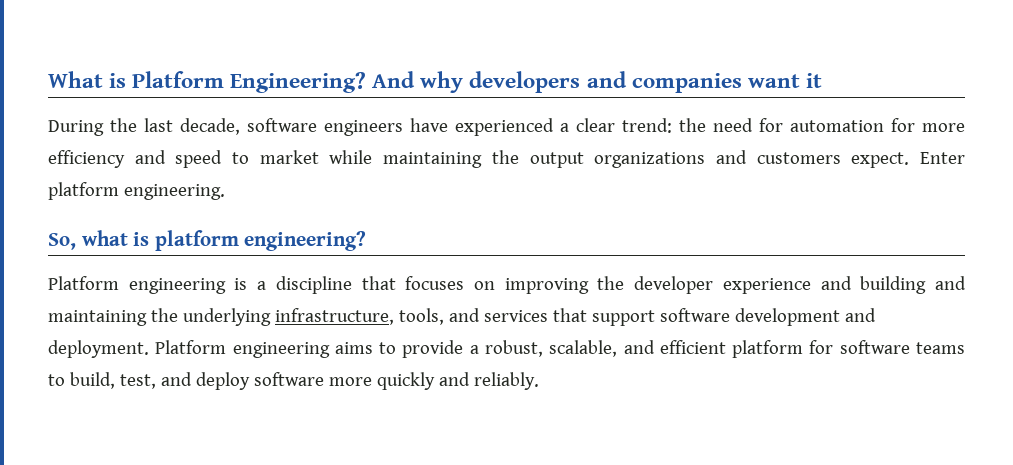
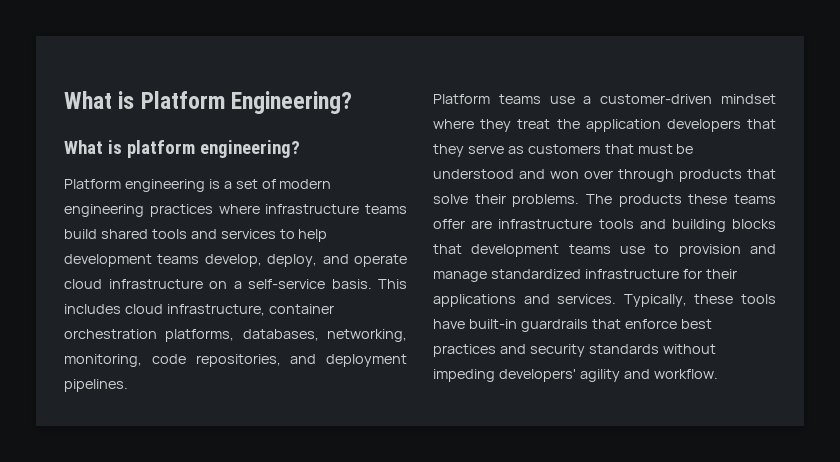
- What is Platform Engineering? And why developers and companies want it
- During the last decade, software engineers have experienced a clear trend: the need for automation for more efficiency and speed to market while maintaining the output organizations and customers expect. Enter platform engineering.
- So, what is platform engineering?
+ What is Platform Engineering?
+ What is platform engineering?
- Platform engineering is a discipline that focuses on improving the developer experience and building and maintaining the underlying infrastructure, tools, and services that support software development and deployment. Platform engineering aims to provide a robust, scalable, and efficient platform for software teams to build, test, and deploy software more quickly and reliably.
+ Platform engineering is a set of modern engineering practices where infrastructure teams build shared tools and services to help development teams develop, deploy, and operate cloud infrastructure on a self-service basis. This includes cloud infrastructure, container orchestration platforms, databases, networking, monitoring, code repositories, and deployment pipelines.
+ Platform teams use a customer-driven mindset where they treat the application developers that they serve as customers that must be understood and won over through products that solve their problems. The products these teams offer are infrastructure tools and building blocks that development teams use to provision and manage standardized infrastructure for their applications and services. Typically, these tools have built-in guardrails that enforce best practices and security standards without impeding developers' agility and workflow.

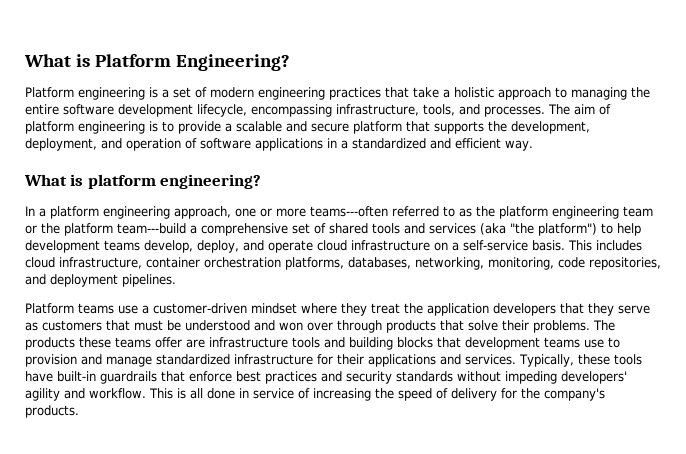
- What is platform engineering?
- Platform engineering is a set of modern engineering practices where infrastructure teams build shared tools and services to help development teams develop, deploy, and operate cloud infrastructure on a self-service basis.
+ Platform engineering is a set of modern engineering practices that take a holistic approach to managing the entire software development lifecycle, encompassing infrastructure, tools, and processes. The aim of platform engineering is to provide a scalable and secure platform that supports the development, deployment, and operation of software applications in a standardized and efficient way.
+ What is platform engineering?
+ In a platform engineering approach, one or more teams---often referred to as the platform engineering team or the platform team---build a comprehensive set of shared tools and services (aka "the platform") to help development teams develop, deploy, and operate cloud infrastructure on a self-service basis.
+ This is all done in service of increasing the speed of delivery for the company's products.

